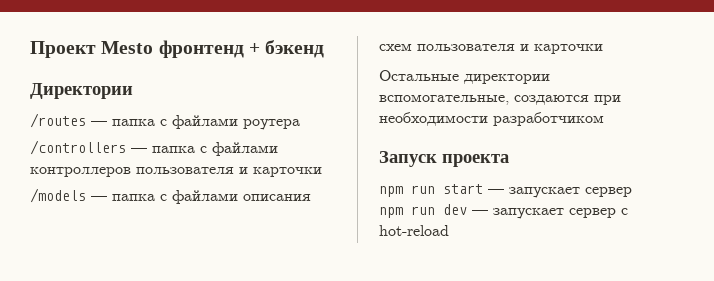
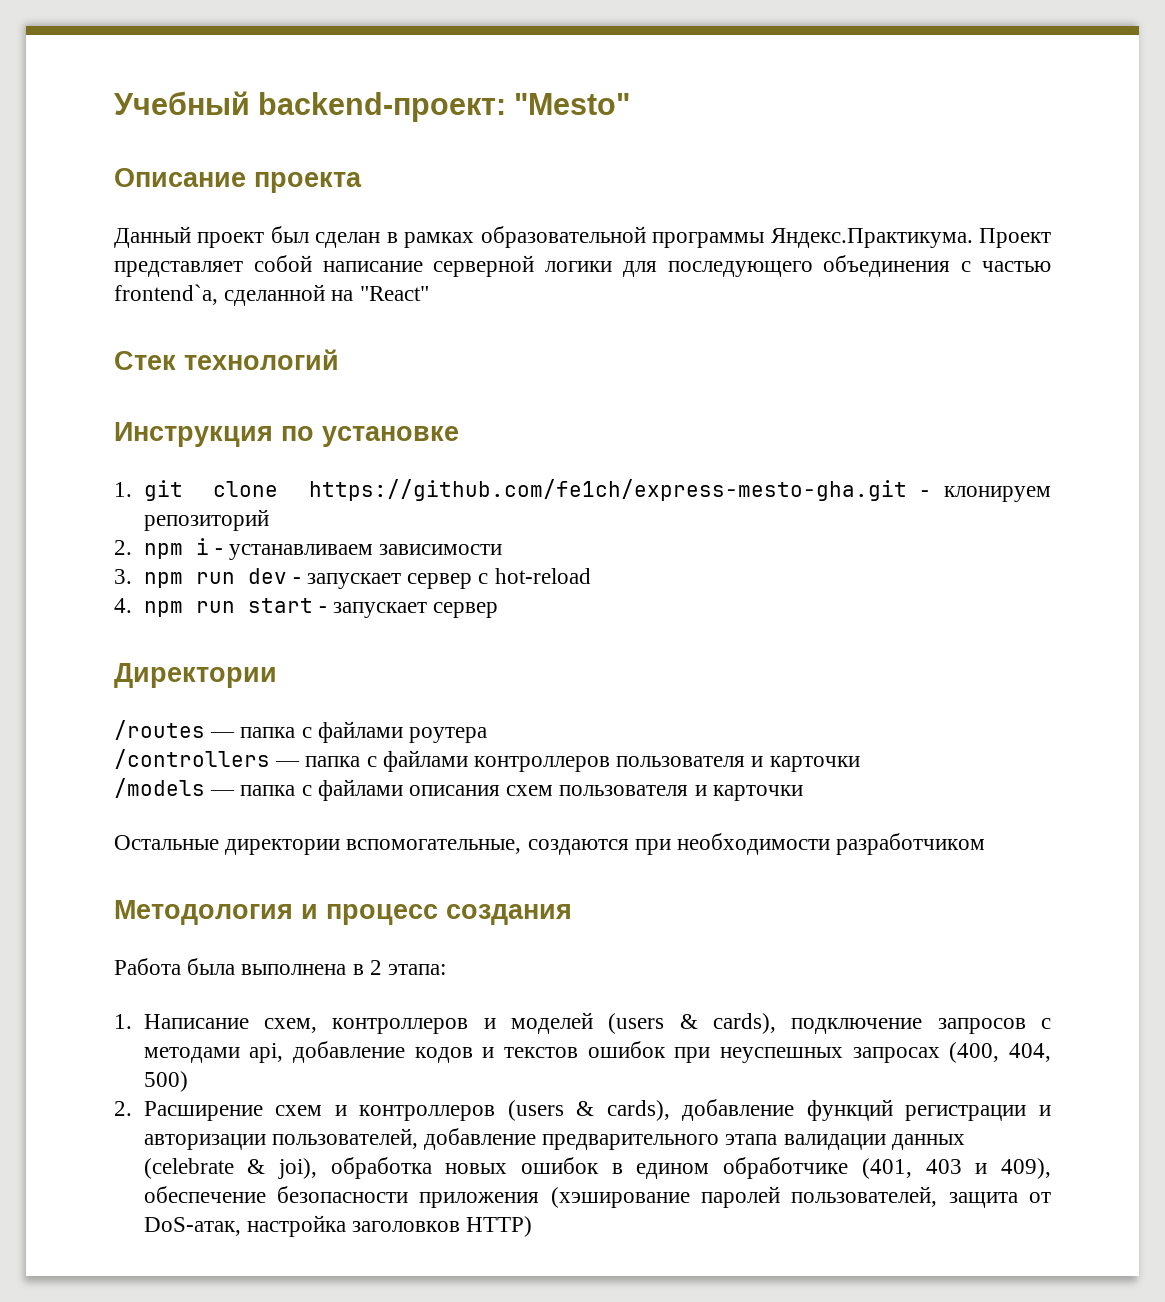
- Проект Mesto фронтенд + бэкенд
+ Учебный backend-проект: "Mesto"
+ Описание проекта
+ Данный проект был сделан в рамках образовательной программы Яндекс.Практикума. Проект представляет собой написание серверной логики для последующего объединения с частью frontend`а, сделанной на "React"
+ Стек технологий
+ Инструкция по установке
+ 1. git clone https://github.com/fe1ch/express-mesto-gha.git - клонируем репозиторий
+ 2. npm i - устанавливаем зависимости
+ 3. npm run dev - запускает сервер с hot-reload
+ 4. npm run start - запускает сервер
- Запуск проекта
- npm run start — запускает сервер
- npm run dev — запускает сервер с hot-reload
+ Методология и процесс создания
+ Работа была выполнена в 2 этапа:
+ 1. Написание схем, контроллеров и моделей (users & cards), подключение запросов с методами api, добавление кодов и текстов ошибок при неуспешных запросах (400, 404, 500)
+ 2. Расширение схем и контроллеров (users & cards), добавление функций регистрации и авторизации пользователей, добавление предварительного этапа валидации данных (celebrate & joi), обработка новых ошибок в едином обработчике (401, 403 и 409), обеспечение безопасности приложения (хэширование паролей пользователей, защита от DoS-атак, настройка заголовков HTTP)

